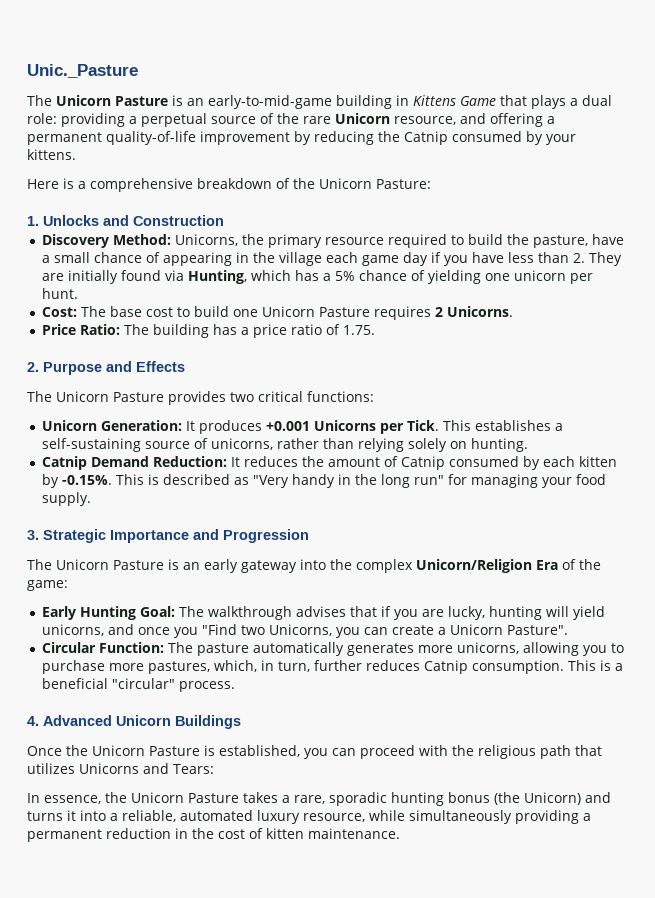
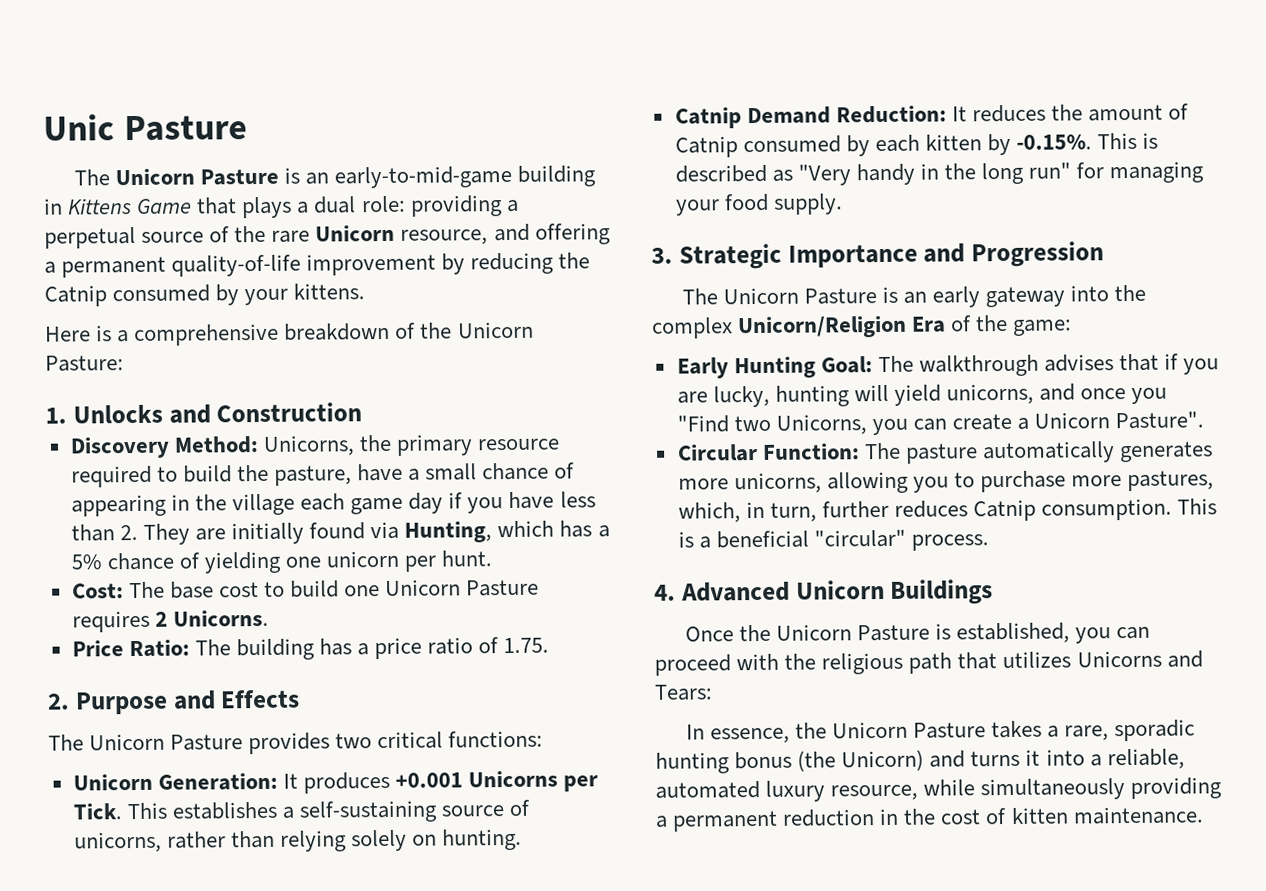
- Unic._Pasture
+ Unic Pasture

